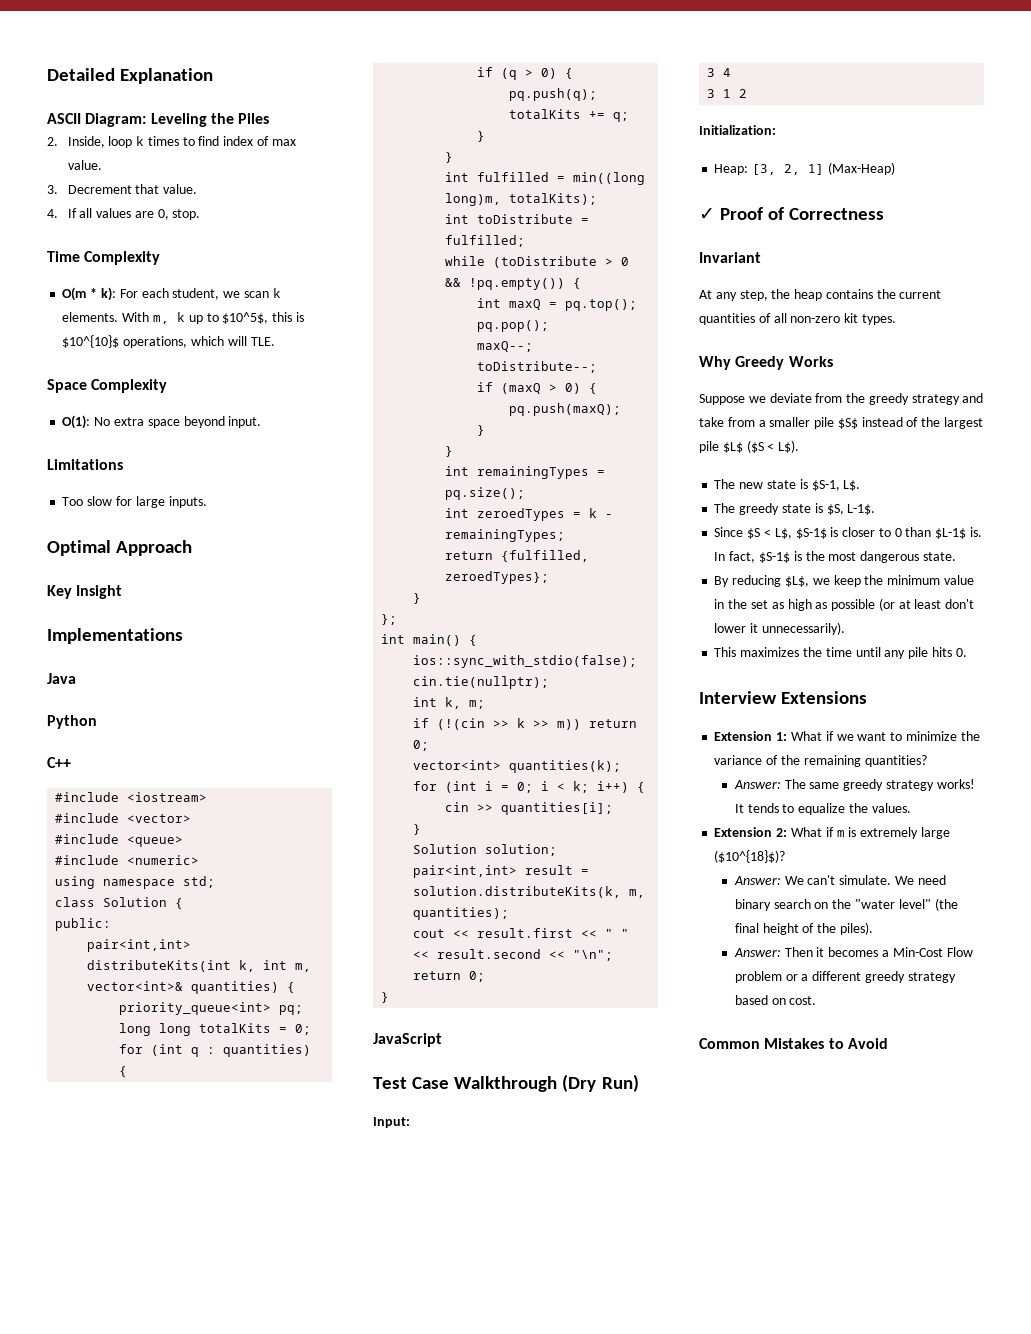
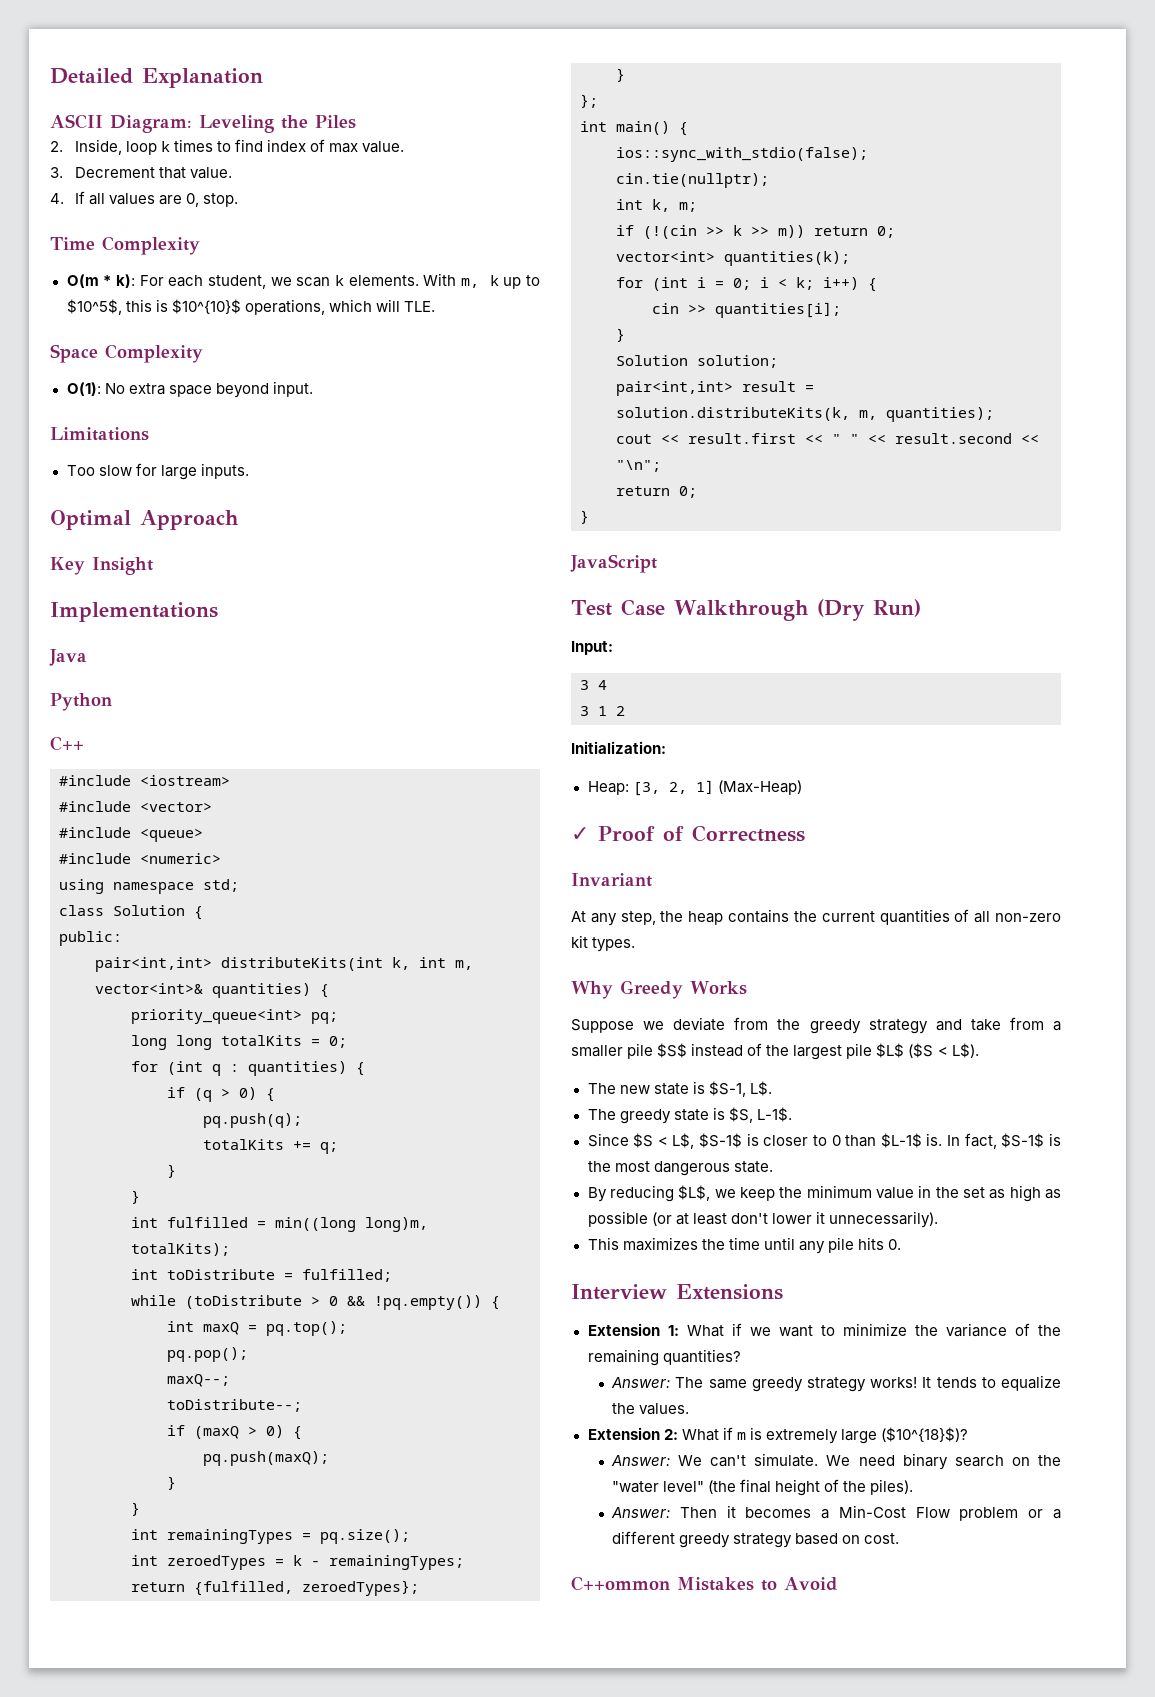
- Common Mistakes to Avoid
+ C++ommon Mistakes to Avoid

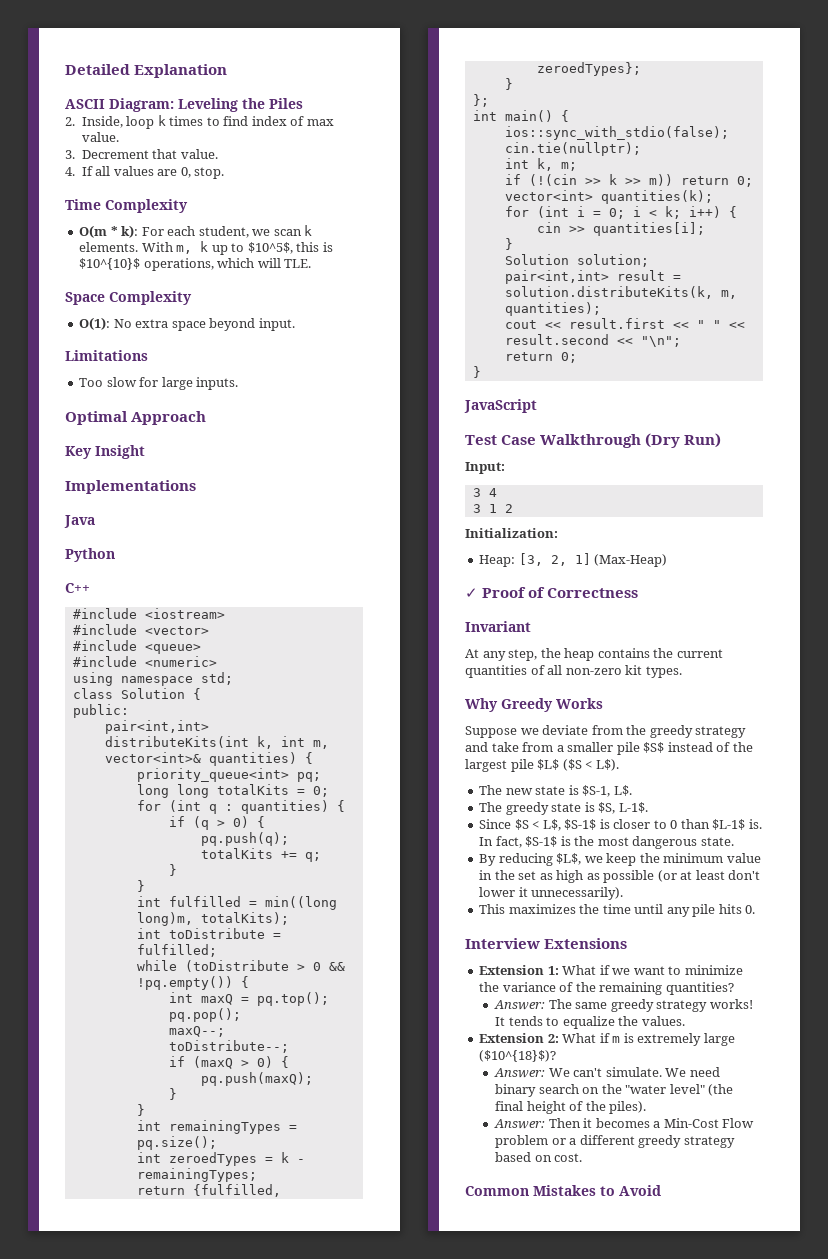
- C++ommon Mistakes to Avoid
+ Common Mistakes to Avoid

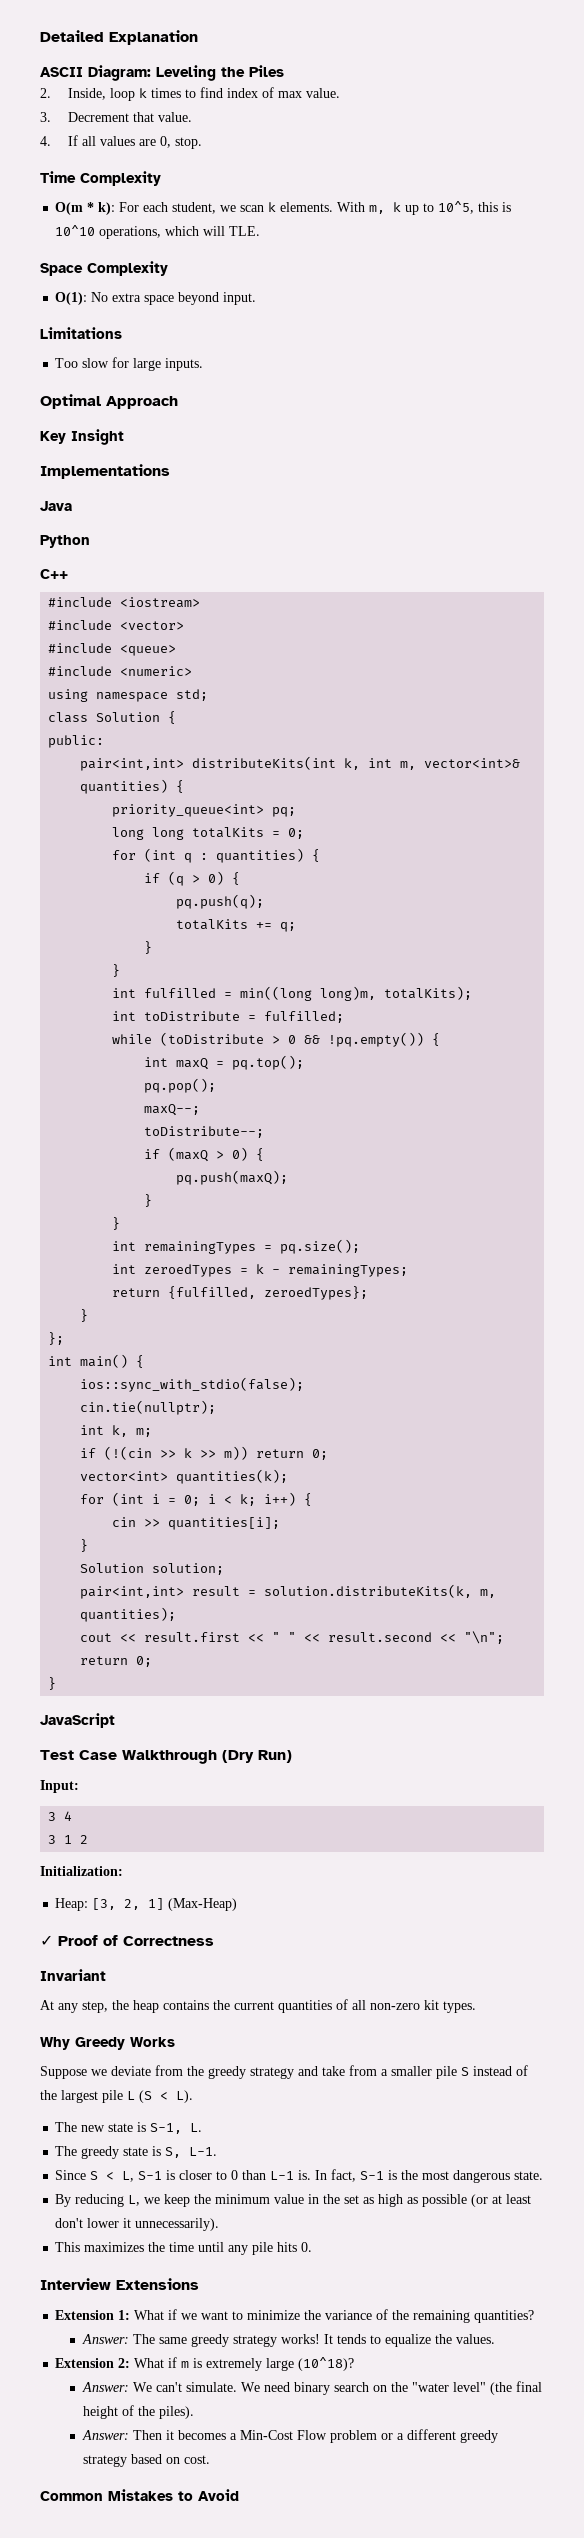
- With m, k up to $10^5$, this is $10^{10}$ operations, which will TLE.
+ With m, k up to 10^5, this is 10^10 operations, which will TLE.
- Suppose we deviate from the greedy strategy and take from a smaller pile $S$ instead of the largest pile $L$ ($S < L$).
+ Suppose we deviate from the greedy strategy and take from a smaller pile S instead of the largest pile L (S < L).
- The new state is $S-1, L$.
+ The new state is S-1, L.
- The greedy state is $S, L-1$.
+ The greedy state is S, L-1.
- Since $S < L$, $S-1$ is closer to 0 than $L-1$ is.
+ Since S < L, S-1 is closer to 0 than L-1 is.
- In fact, $S-1$ is the most dangerous state.
+ In fact, S-1 is the most dangerous state.
- By reducing $L$, we keep the minimum value in the set as high as possible (or at least don't lower it unnecessarily).
+ By reducing L, we keep the minimum value in the set as high as possible (or at least don't lower it unnecessarily).
- Extension 2: What if m is extremely large ($10^{18}$)?
+ Extension 2: What if m is extremely large (10^18)?

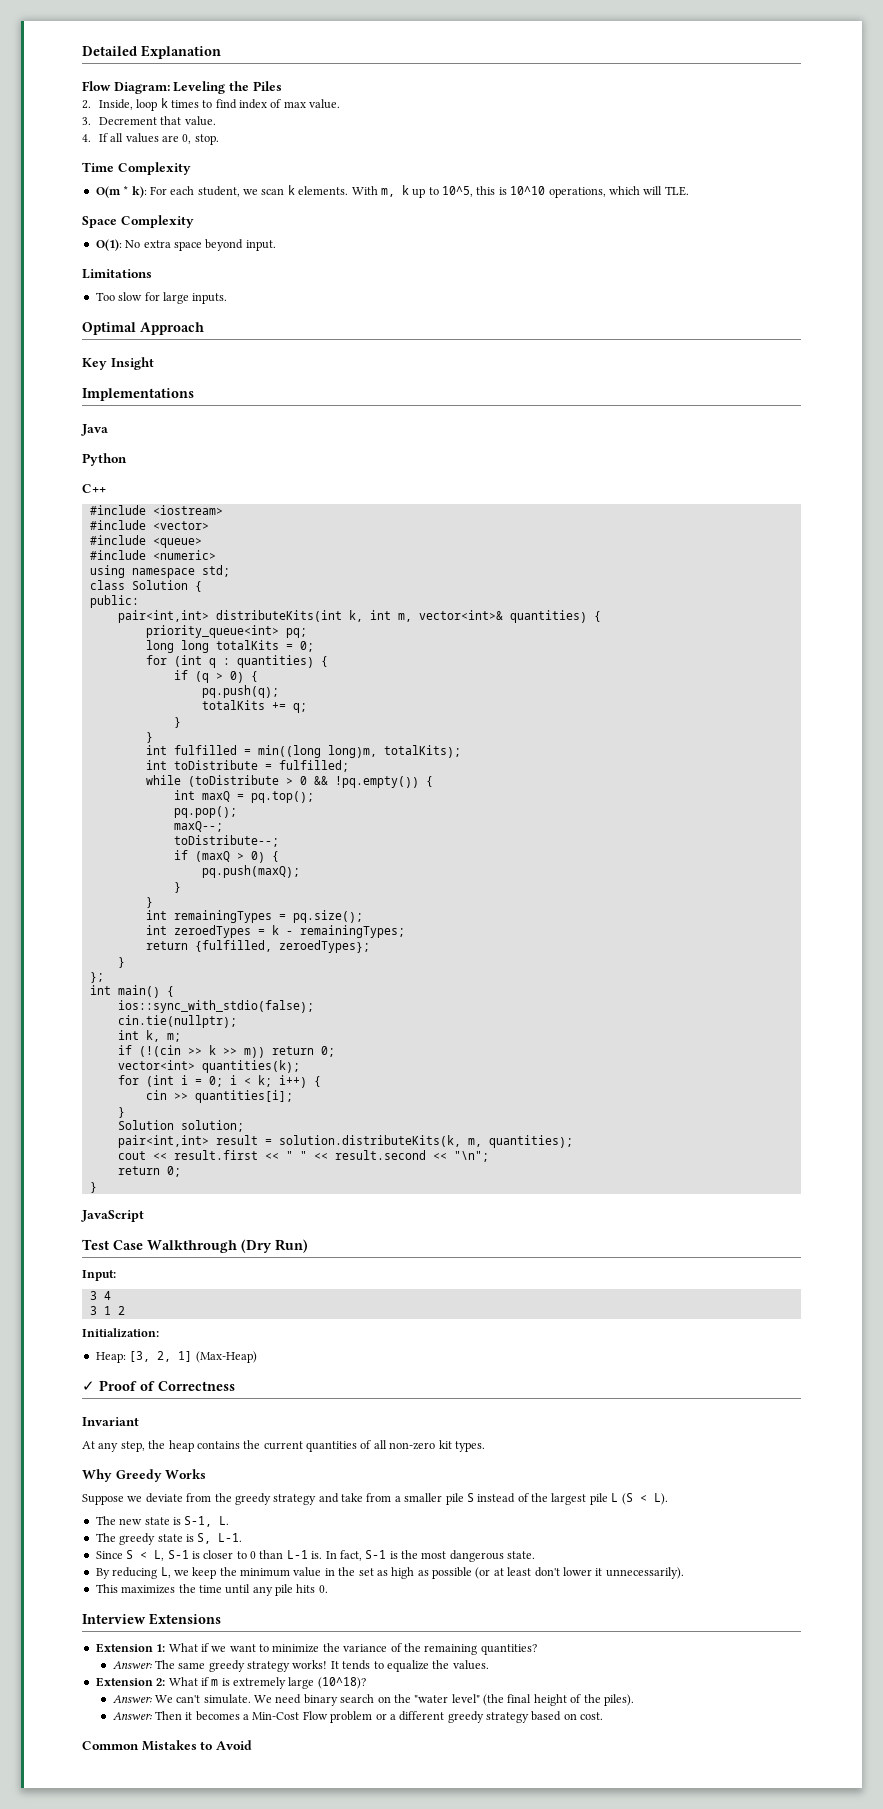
- ASCII Diagram: Leveling the Piles
+ Flow Diagram: Leveling the Piles

